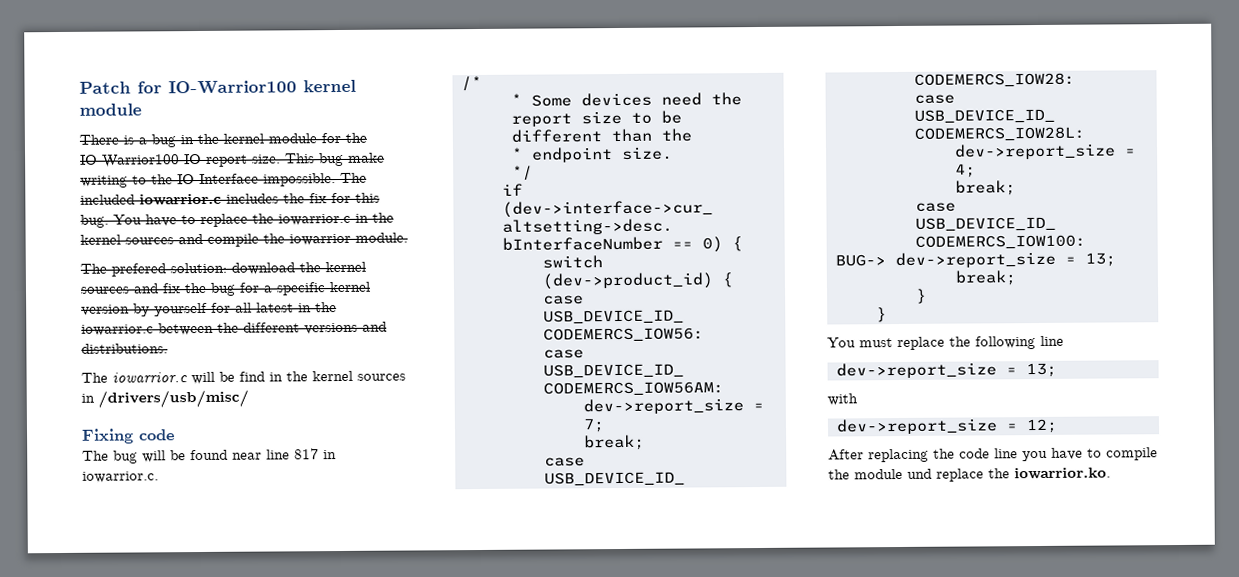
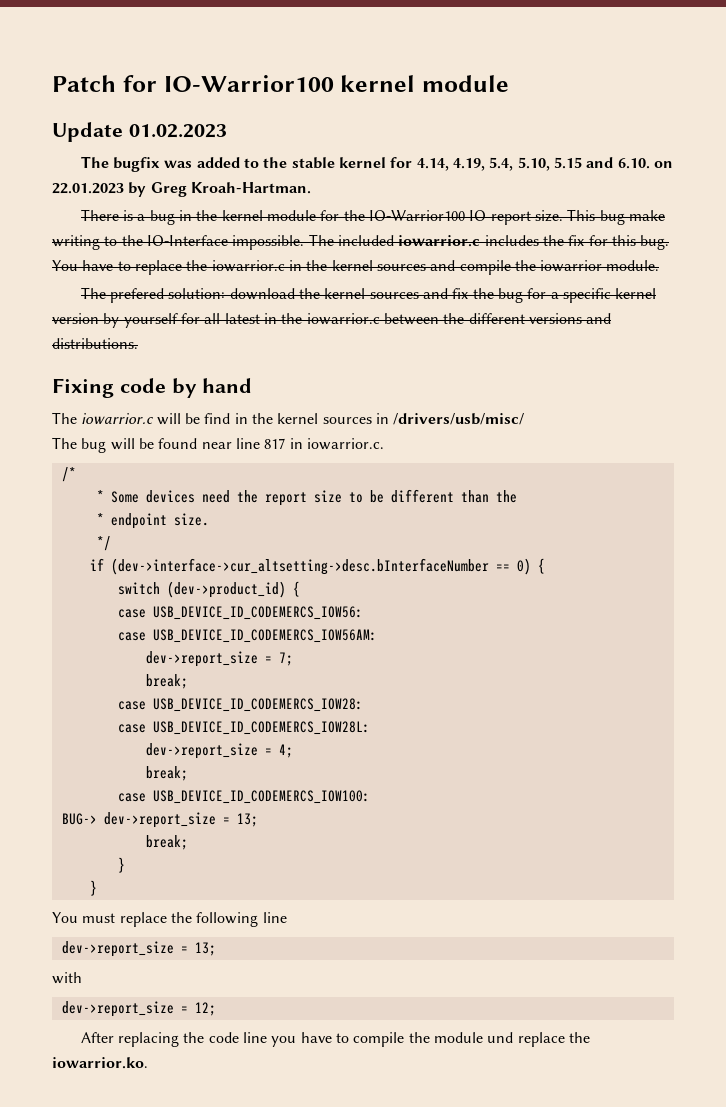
+ Update 01.02.2023
+ The bugfix was added to the stable kernel for 4.14, 4.19, 5.4, 5.10, 5.15 and 6.10. on 22.01.2023 by Greg Kroah-Hartman.
+ Fixing code by hand
- Fixing code

